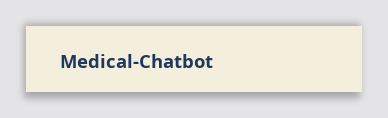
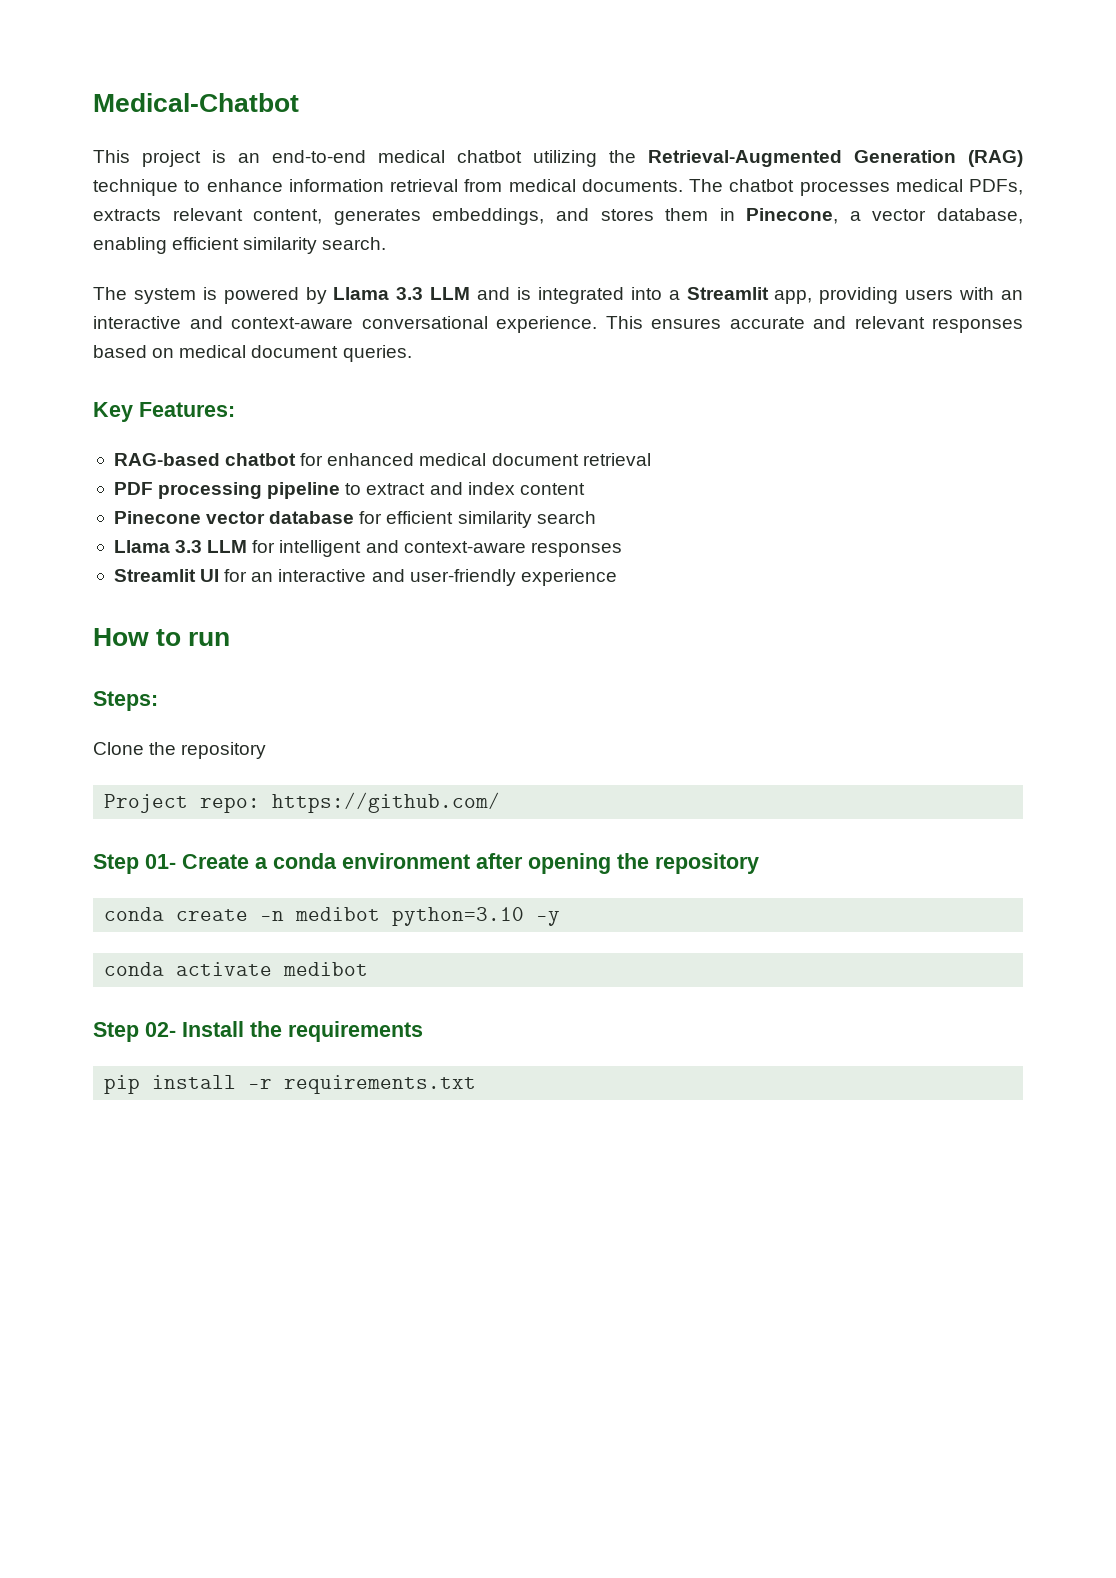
+ This project is an end-to-end medical chatbot utilizing the Retrieval-Augmented Generation (RAG) technique to enhance information retrieval from medical documents. The chatbot processes medical PDFs, extracts relevant content, generates embeddings, and stores them in Pinecone, a vector database, enabling efficient similarity search.
+ The system is powered by Llama 3.3 LLM and is integrated into a Streamlit app, providing users with an interactive and context-aware conversational experience. This ensures accurate and relevant responses based on medical document queries.
+ Key Features:
+ RAG-based chatbot for enhanced medical document retrieval
+ PDF processing pipeline to extract and index content
+ Pinecone vector database for efficient similarity search
+ Llama 3.3 LLM for intelligent and context-aware responses
+ Streamlit UI for an interactive and user-friendly experience
+ How to run
+ Steps:
+ Clone the repository
+ Project repo: https://github.com/
+ Step 01- Create a conda environment after opening the repository
+ conda create -n medibot python=3.10 -y
+ conda activate medibot
+ Step 02- Install the requirements
+ pip install -r requirements.txt

